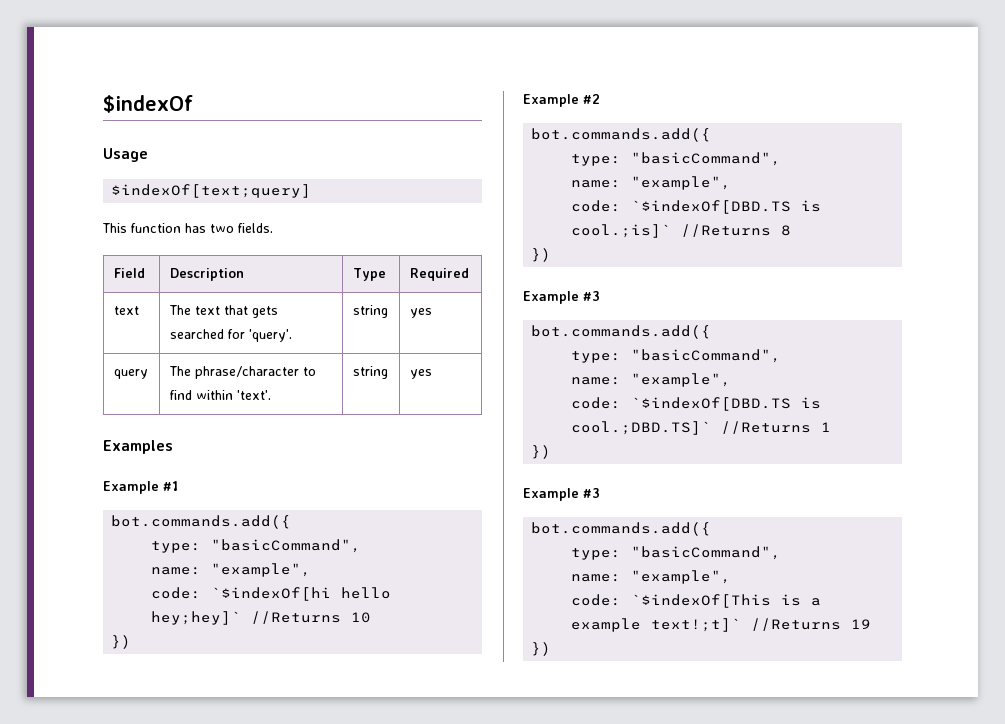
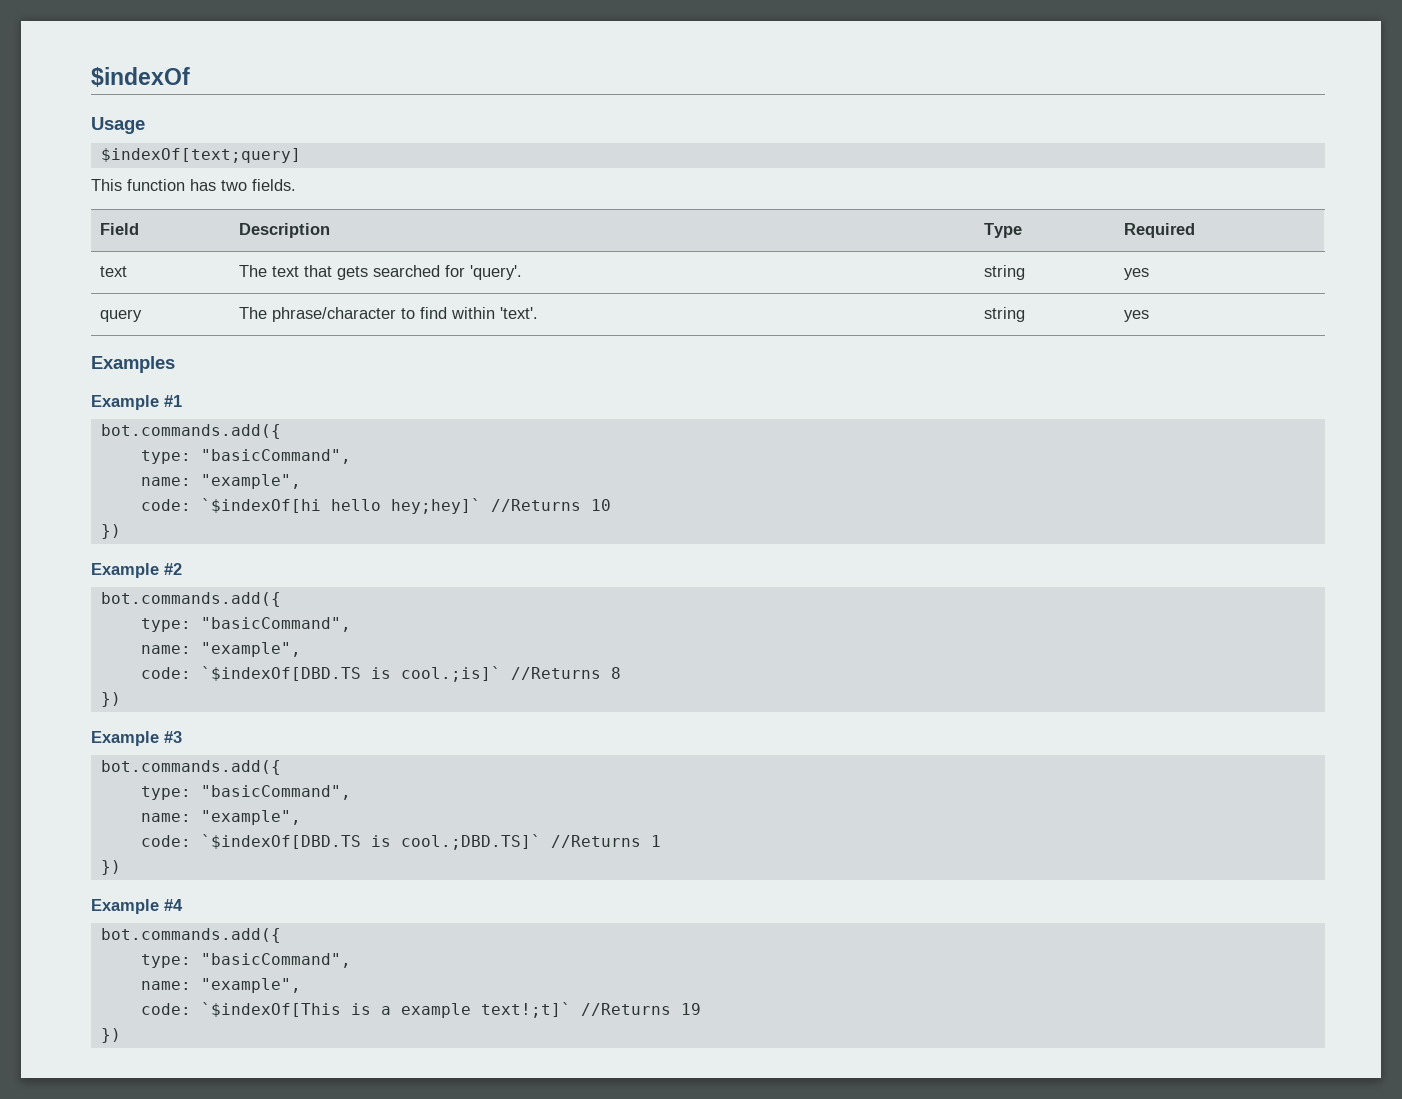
  code: `$indexOf[DBD.TS is cool.;DBD.TS]` //Returns 1
  })
- Example #3
+ Example #4

